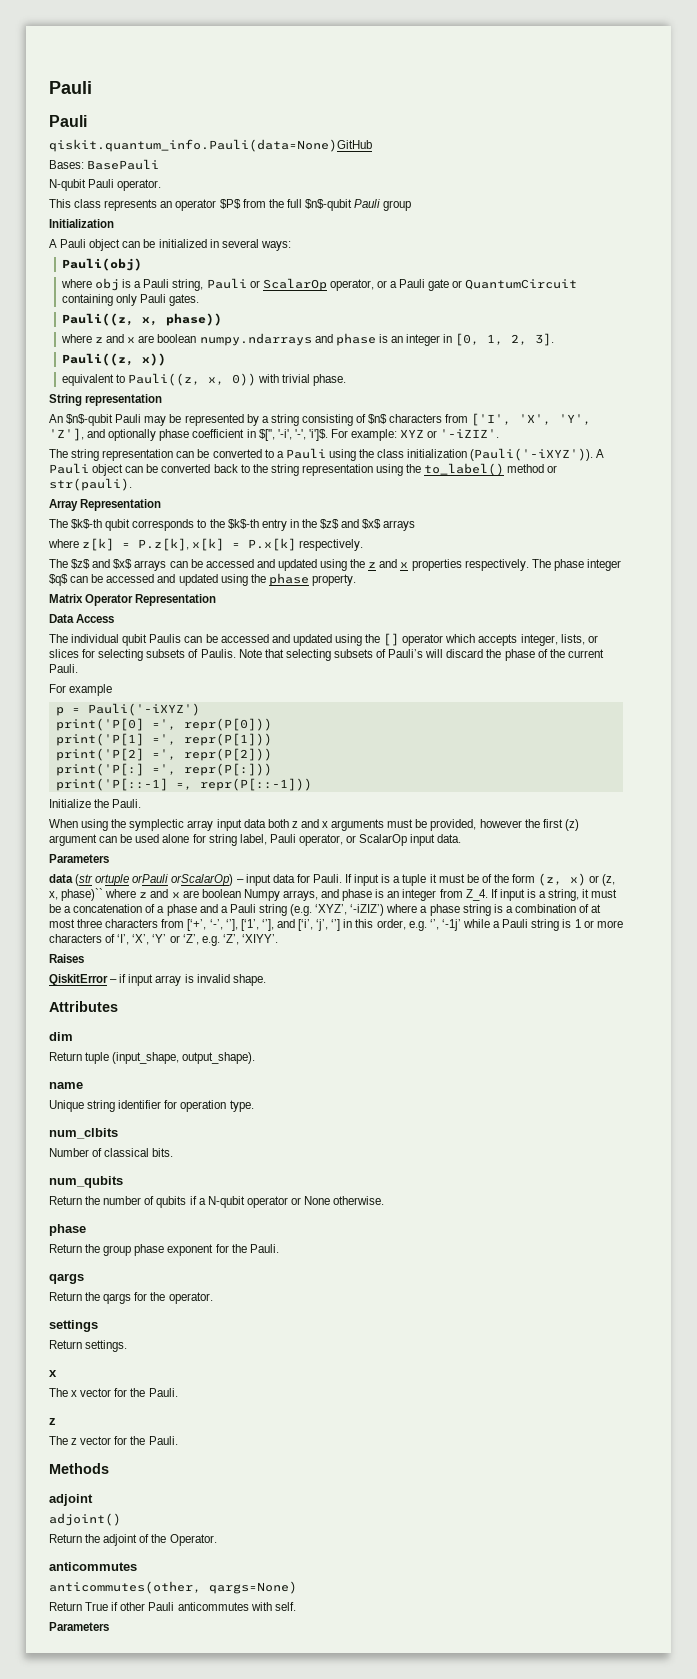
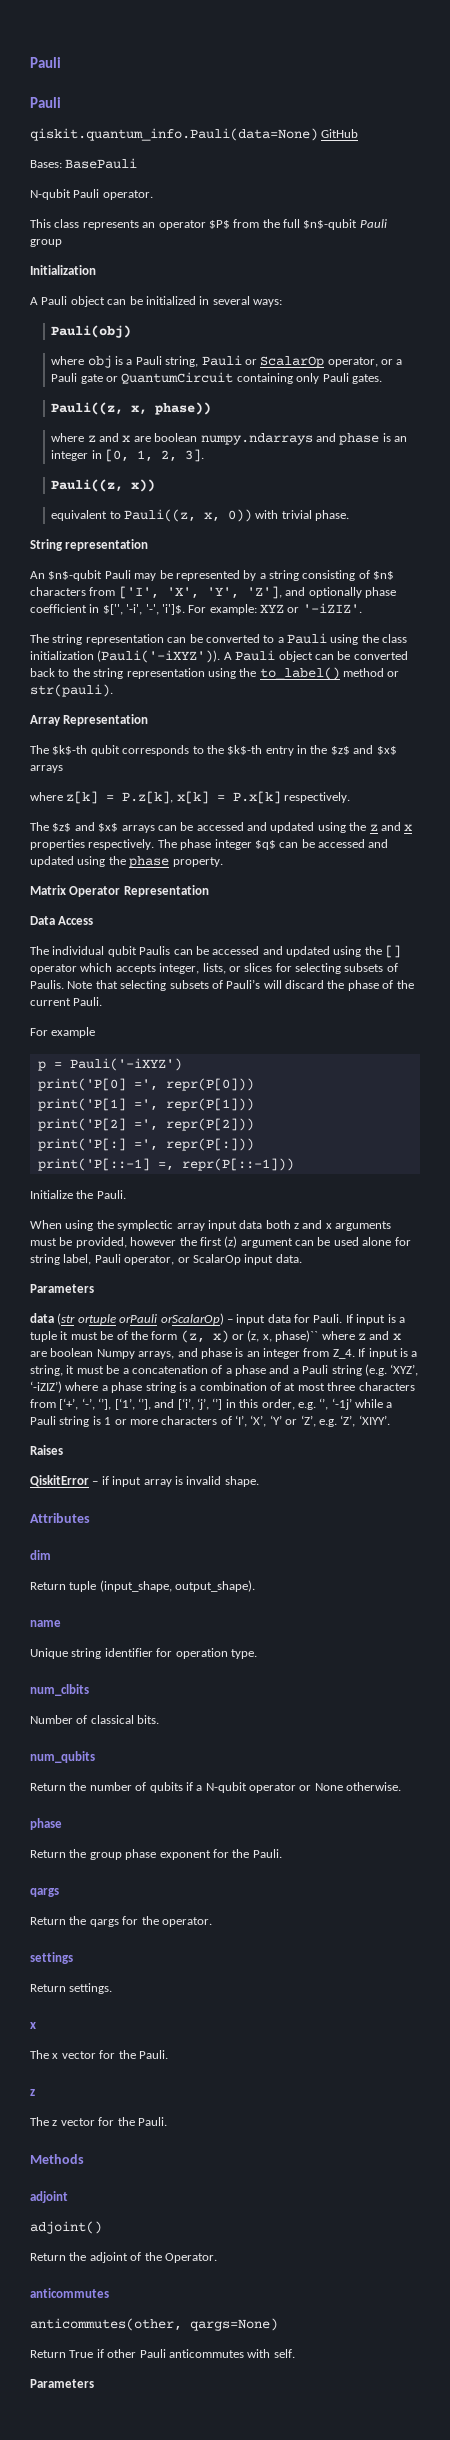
- qiskit.quantum_info.Pauli(data=None)GitHub
+ qiskit.quantum_info.Pauli(data=None) GitHub

